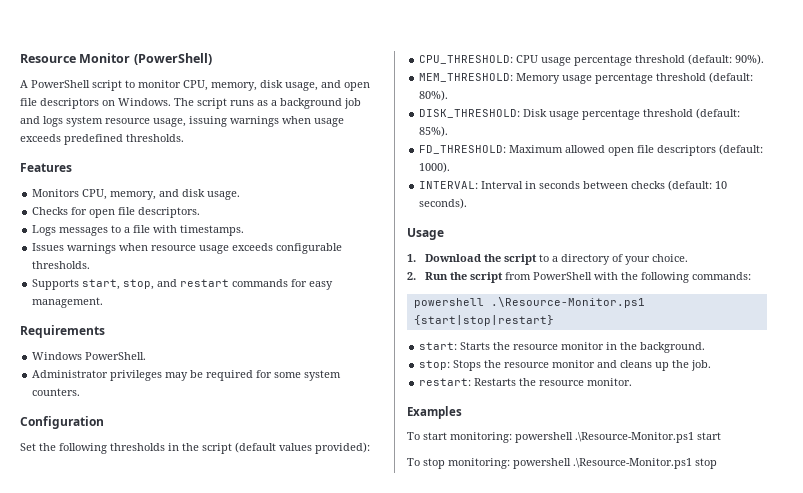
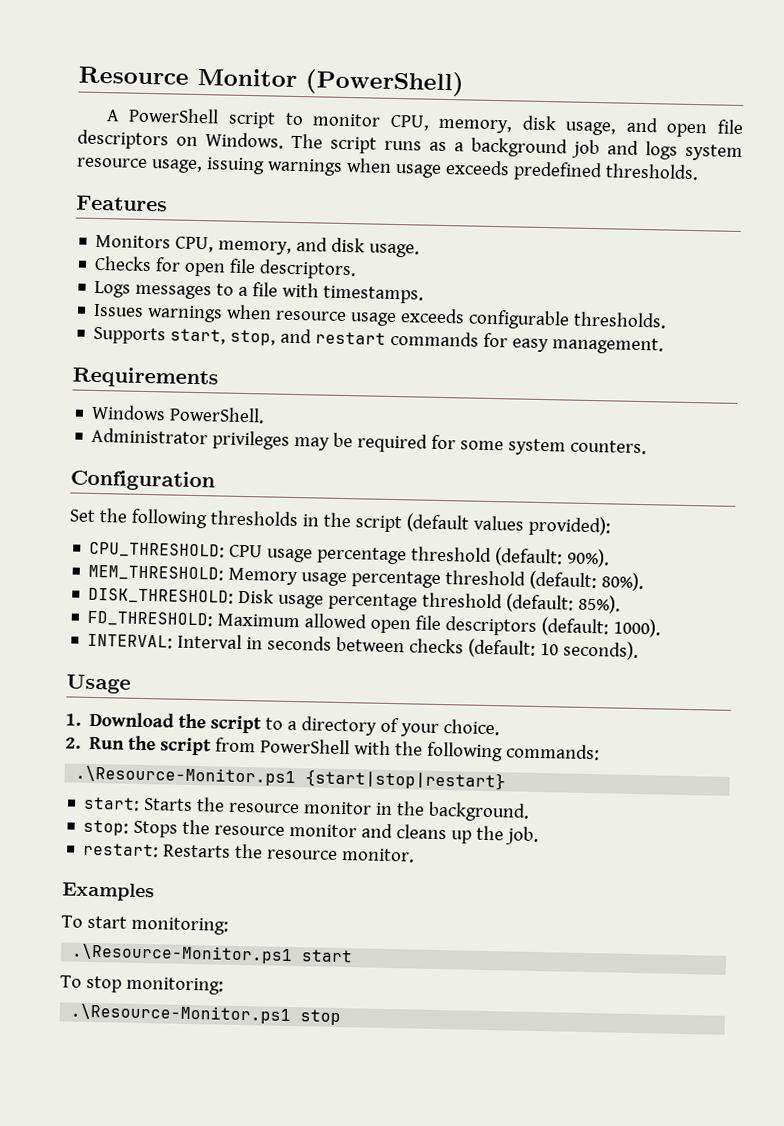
- powershell .\Resource-Monitor.ps1 {start|stop|restart}
+ .\Resource-Monitor.ps1 {start|stop|restart}
- To start monitoring: powershell .\Resource-Monitor.ps1 start
+ To start monitoring:
+ .\Resource-Monitor.ps1 start
- To stop monitoring: powershell .\Resource-Monitor.ps1 stop
+ To stop monitoring:
+ .\Resource-Monitor.ps1 stop

